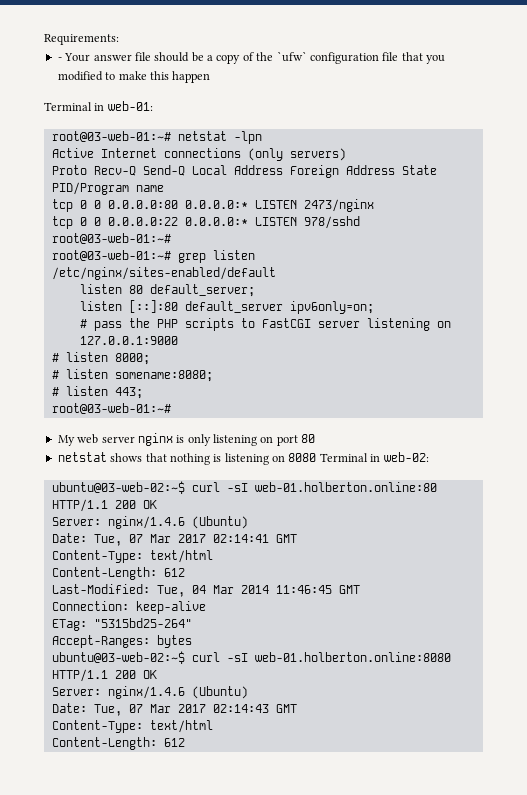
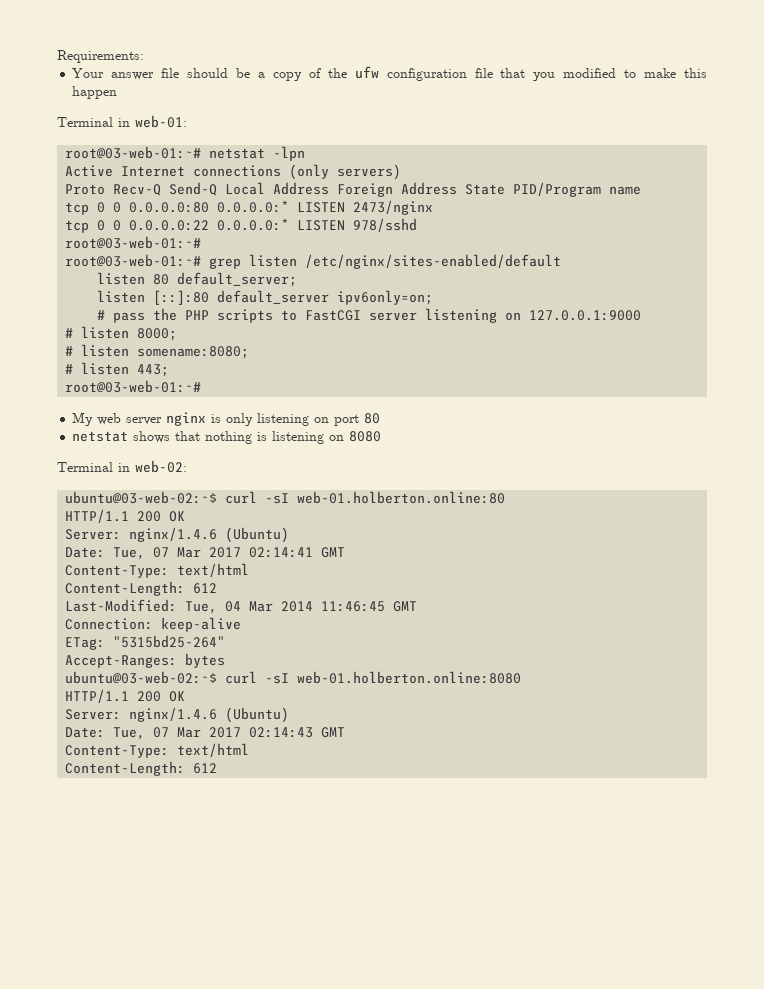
- - Your answer file should be a copy of the `ufw` configuration file that you modified to make this happen
+ Your answer file should be a copy of the ufw configuration file that you modified to make this happen
- netstat shows that nothing is listening on 8080 Terminal in web-02:
+ netstat shows that nothing is listening on 8080
+ Terminal in web-02:

